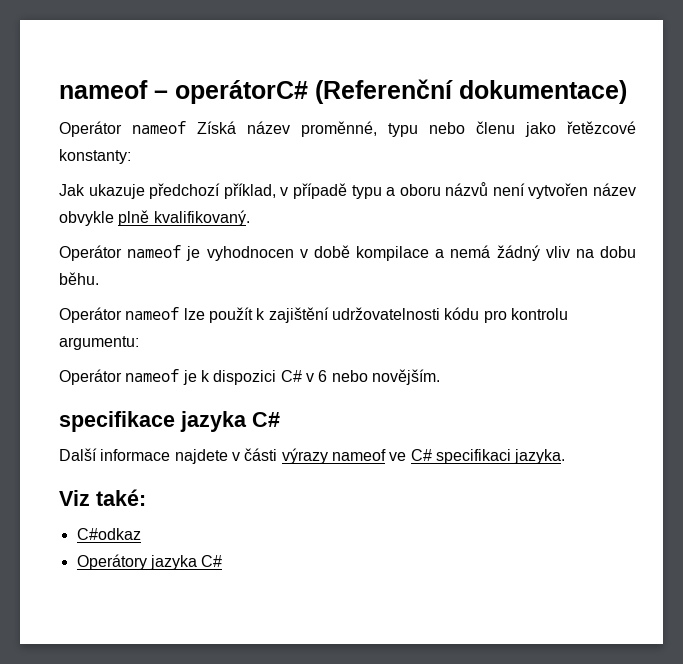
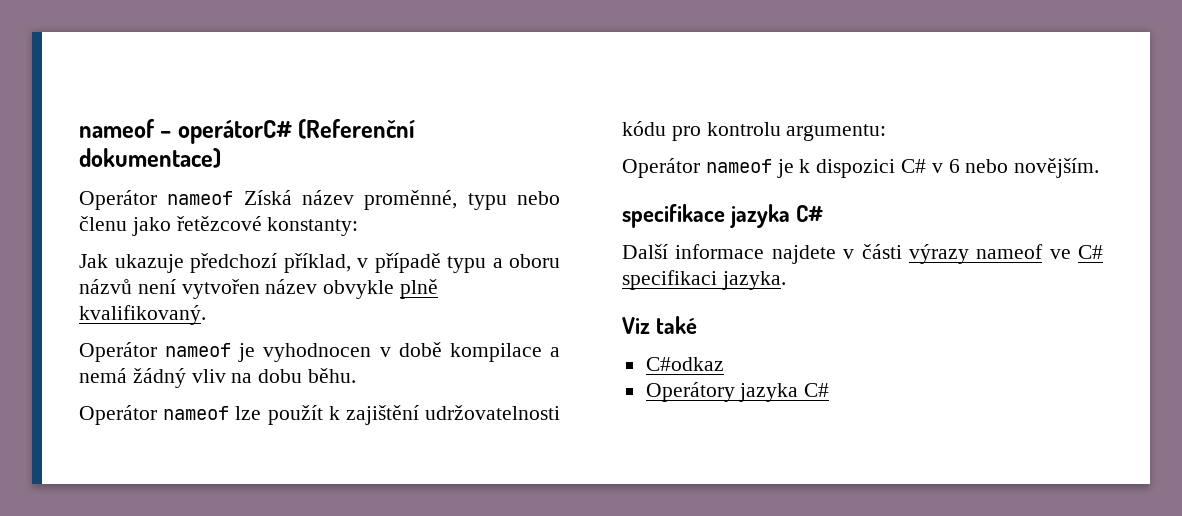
- Viz také:
+ Viz také

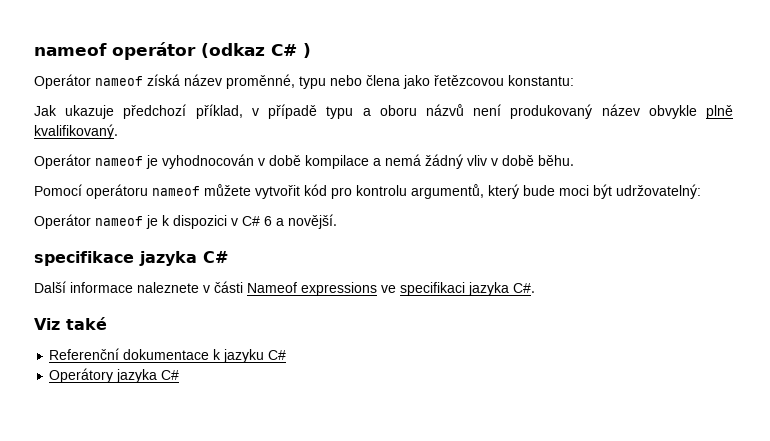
- nameof – operátorC# (Referenční dokumentace)
- Operátor nameof Získá název proměnné, typu nebo členu jako řetězcové konstanty:
+ nameof operátor (odkaz C# )
+ Operátor nameof získá název proměnné, typu nebo člena jako řetězcovou konstantu:
- Jak ukazuje předchozí příklad, v případě typu a oboru názvů není vytvořen název obvykle plně kvalifikovaný.
+ Jak ukazuje předchozí příklad, v případě typu a oboru názvů není produkovaný název obvykle plně kvalifikovaný.
- Operátor nameof je vyhodnocen v době kompilace a nemá žádný vliv na dobu běhu.
+ Operátor nameof je vyhodnocován v době kompilace a nemá žádný vliv v době běhu.
- Operátor nameof lze použít k zajištění udržovatelnosti kódu pro kontrolu argumentu:
+ Pomocí operátoru nameof můžete vytvořit kód pro kontrolu argumentů, který bude moci být udržovatelný:
- Operátor nameof je k dispozici C# v 6 nebo novějším.
+ Operátor nameof je k dispozici v C# 6 a novější.
- Další informace najdete v části výrazy nameof ve C# specifikaci jazyka.
+ Další informace naleznete v části Nameof expressions ve specifikaci jazyka C#.
  Viz také
- C#odkaz
+ Referenční dokumentace k jazyku C#

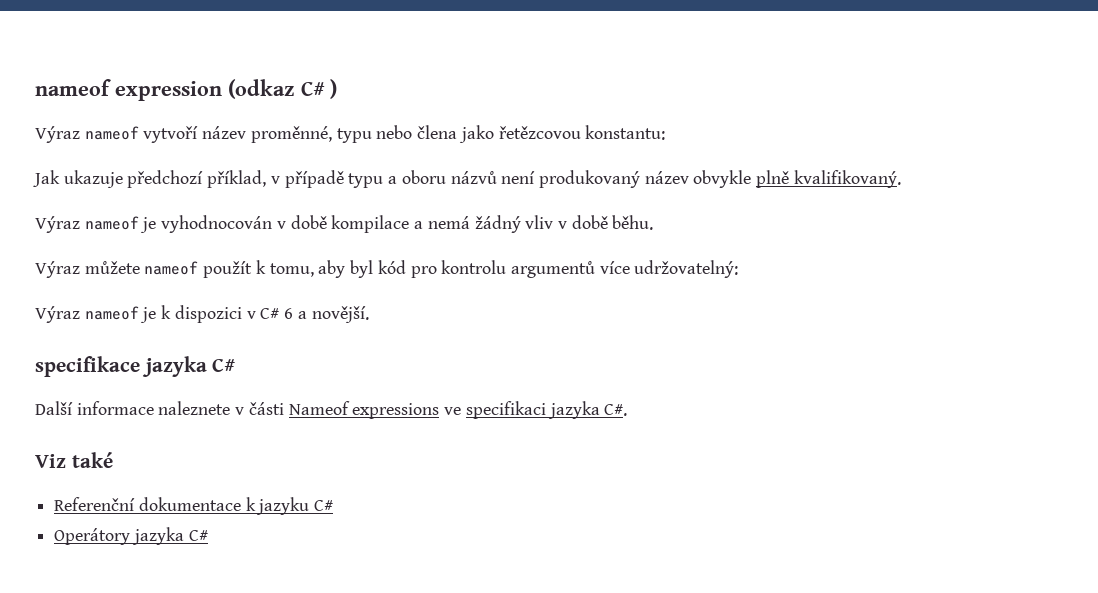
- nameof operátor (odkaz C# )
+ nameof expression (odkaz C# )
- Operátor nameof získá název proměnné, typu nebo člena jako řetězcovou konstantu:
+ Výraz nameof vytvoří název proměnné, typu nebo člena jako řetězcovou konstantu:
- Operátor nameof je vyhodnocován v době kompilace a nemá žádný vliv v době běhu.
+ Výraz nameof je vyhodnocován v době kompilace a nemá žádný vliv v době běhu.
- Pomocí operátoru nameof můžete vytvořit kód pro kontrolu argumentů, který bude moci být udržovatelný:
+ Výraz můžete nameof použít k tomu, aby byl kód pro kontrolu argumentů více udržovatelný:
- Operátor nameof je k dispozici v C# 6 a novější.
+ Výraz nameof je k dispozici v C# 6 a novější.

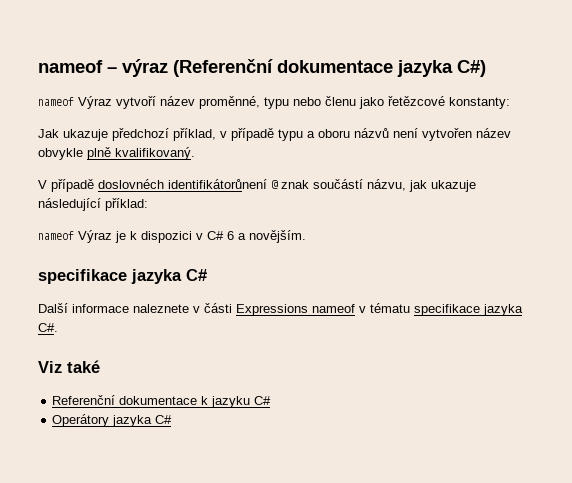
- nameof expression (odkaz C# )
- Výraz nameof vytvoří název proměnné, typu nebo člena jako řetězcovou konstantu:
+ nameof – výraz (Referenční dokumentace jazyka C#)
+ nameof Výraz vytvoří název proměnné, typu nebo členu jako řetězcové konstanty:
- Jak ukazuje předchozí příklad, v případě typu a oboru názvů není produkovaný název obvykle plně kvalifikovaný.
+ Jak ukazuje předchozí příklad, v případě typu a oboru názvů není vytvořen název obvykle plně kvalifikovaný.
- Výraz nameof je vyhodnocován v době kompilace a nemá žádný vliv v době běhu.
- Výraz můžete nameof použít k tomu, aby byl kód pro kontrolu argumentů více udržovatelný:
- Výraz nameof je k dispozici v C# 6 a novější.
+ V případě doslovnéch identifikátorůnení @ znak součástí názvu, jak ukazuje následující příklad:
+ nameof Výraz je k dispozici v C# 6 a novějším.
- Další informace naleznete v části Nameof expressions ve specifikaci jazyka C#.
+ Další informace naleznete v části Expressions nameof v tématu specifikace jazyka C#.

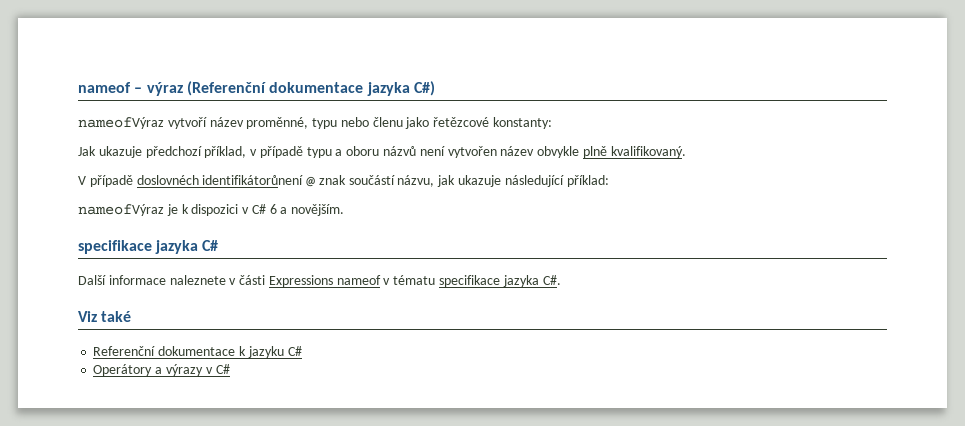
- nameof Výraz vytvoří název proměnné, typu nebo členu jako řetězcové konstanty:
+ nameofVýraz vytvoří název proměnné, typu nebo členu jako řetězcové konstanty:
- nameof Výraz je k dispozici v C# 6 a novějším.
+ nameofVýraz je k dispozici v C# 6 a novějším.
- Operátory jazyka C#
+ Operátory a výrazy v C#

